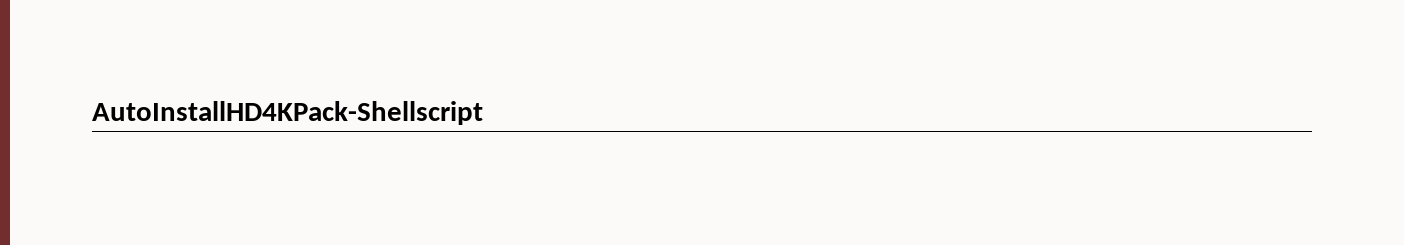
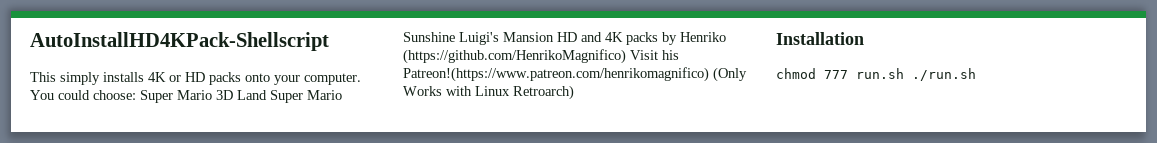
+ This simply installs 4K or HD packs onto your computer. You could choose: Super Mario 3D Land Super Mario Sunshine Luigi's Mansion HD and 4K packs by Henriko (https://github.com/HenrikoMagnifico) Visit his Patreon!(https://www.patreon.com/henrikomagnifico) (Only Works with Linux Retroarch)
+ Installation
+ chmod 777 run.sh ./run.sh

